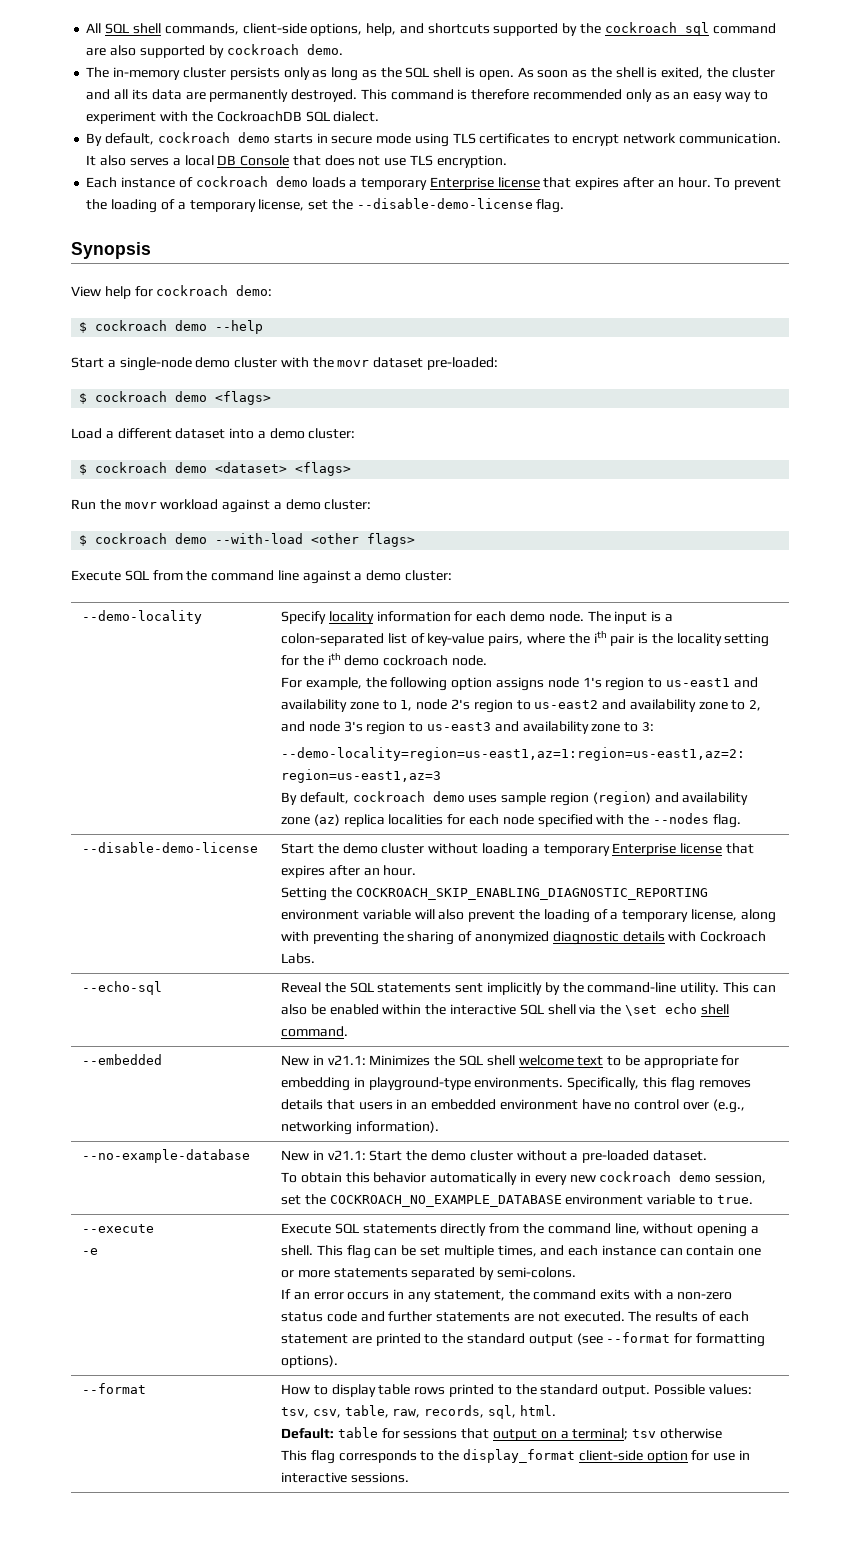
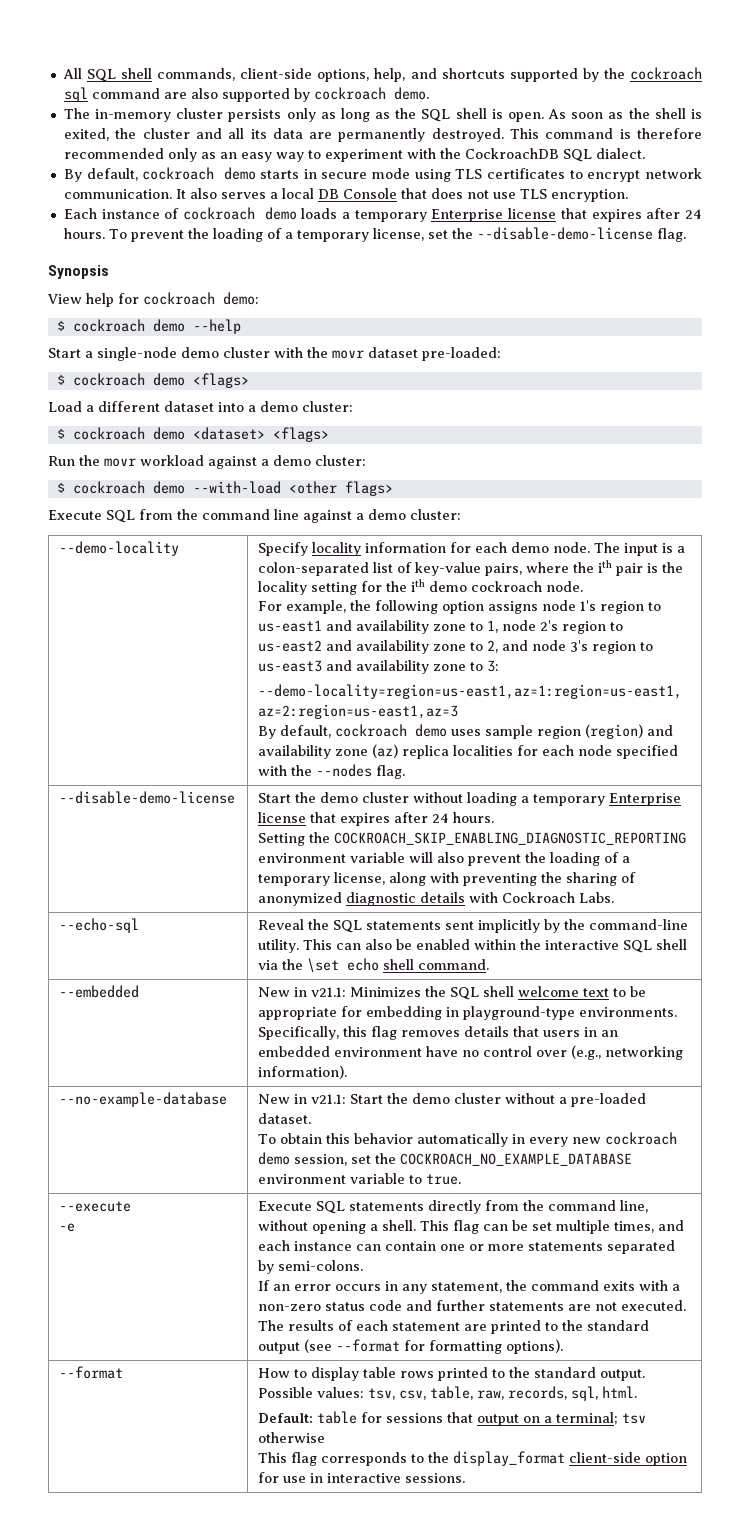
- Each instance of cockroach demo loads a temporary Enterprise license that expires after an hour.
+ Each instance of cockroach demo loads a temporary Enterprise license that expires after 24 hours.
- Start the demo cluster without loading a temporary Enterprise license that expires after an hour.
+ Start the demo cluster without loading a temporary Enterprise license that expires after 24 hours.

